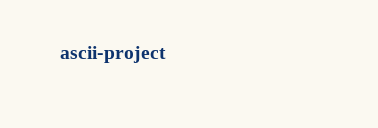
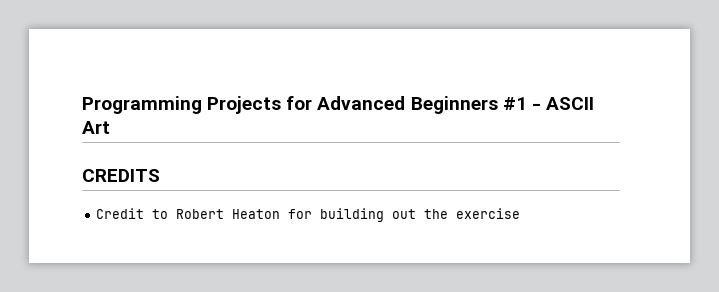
- ascii-project
+ Programming Projects for Advanced Beginners #1 - ASCII Art
+ CREDITS
+ Credit to Robert Heaton for building out the exercise

